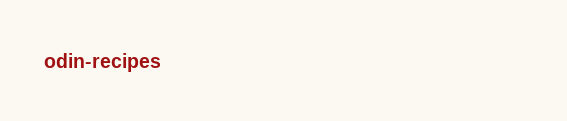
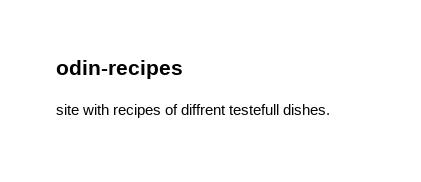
+ site with recipes of diffrent testefull dishes.

